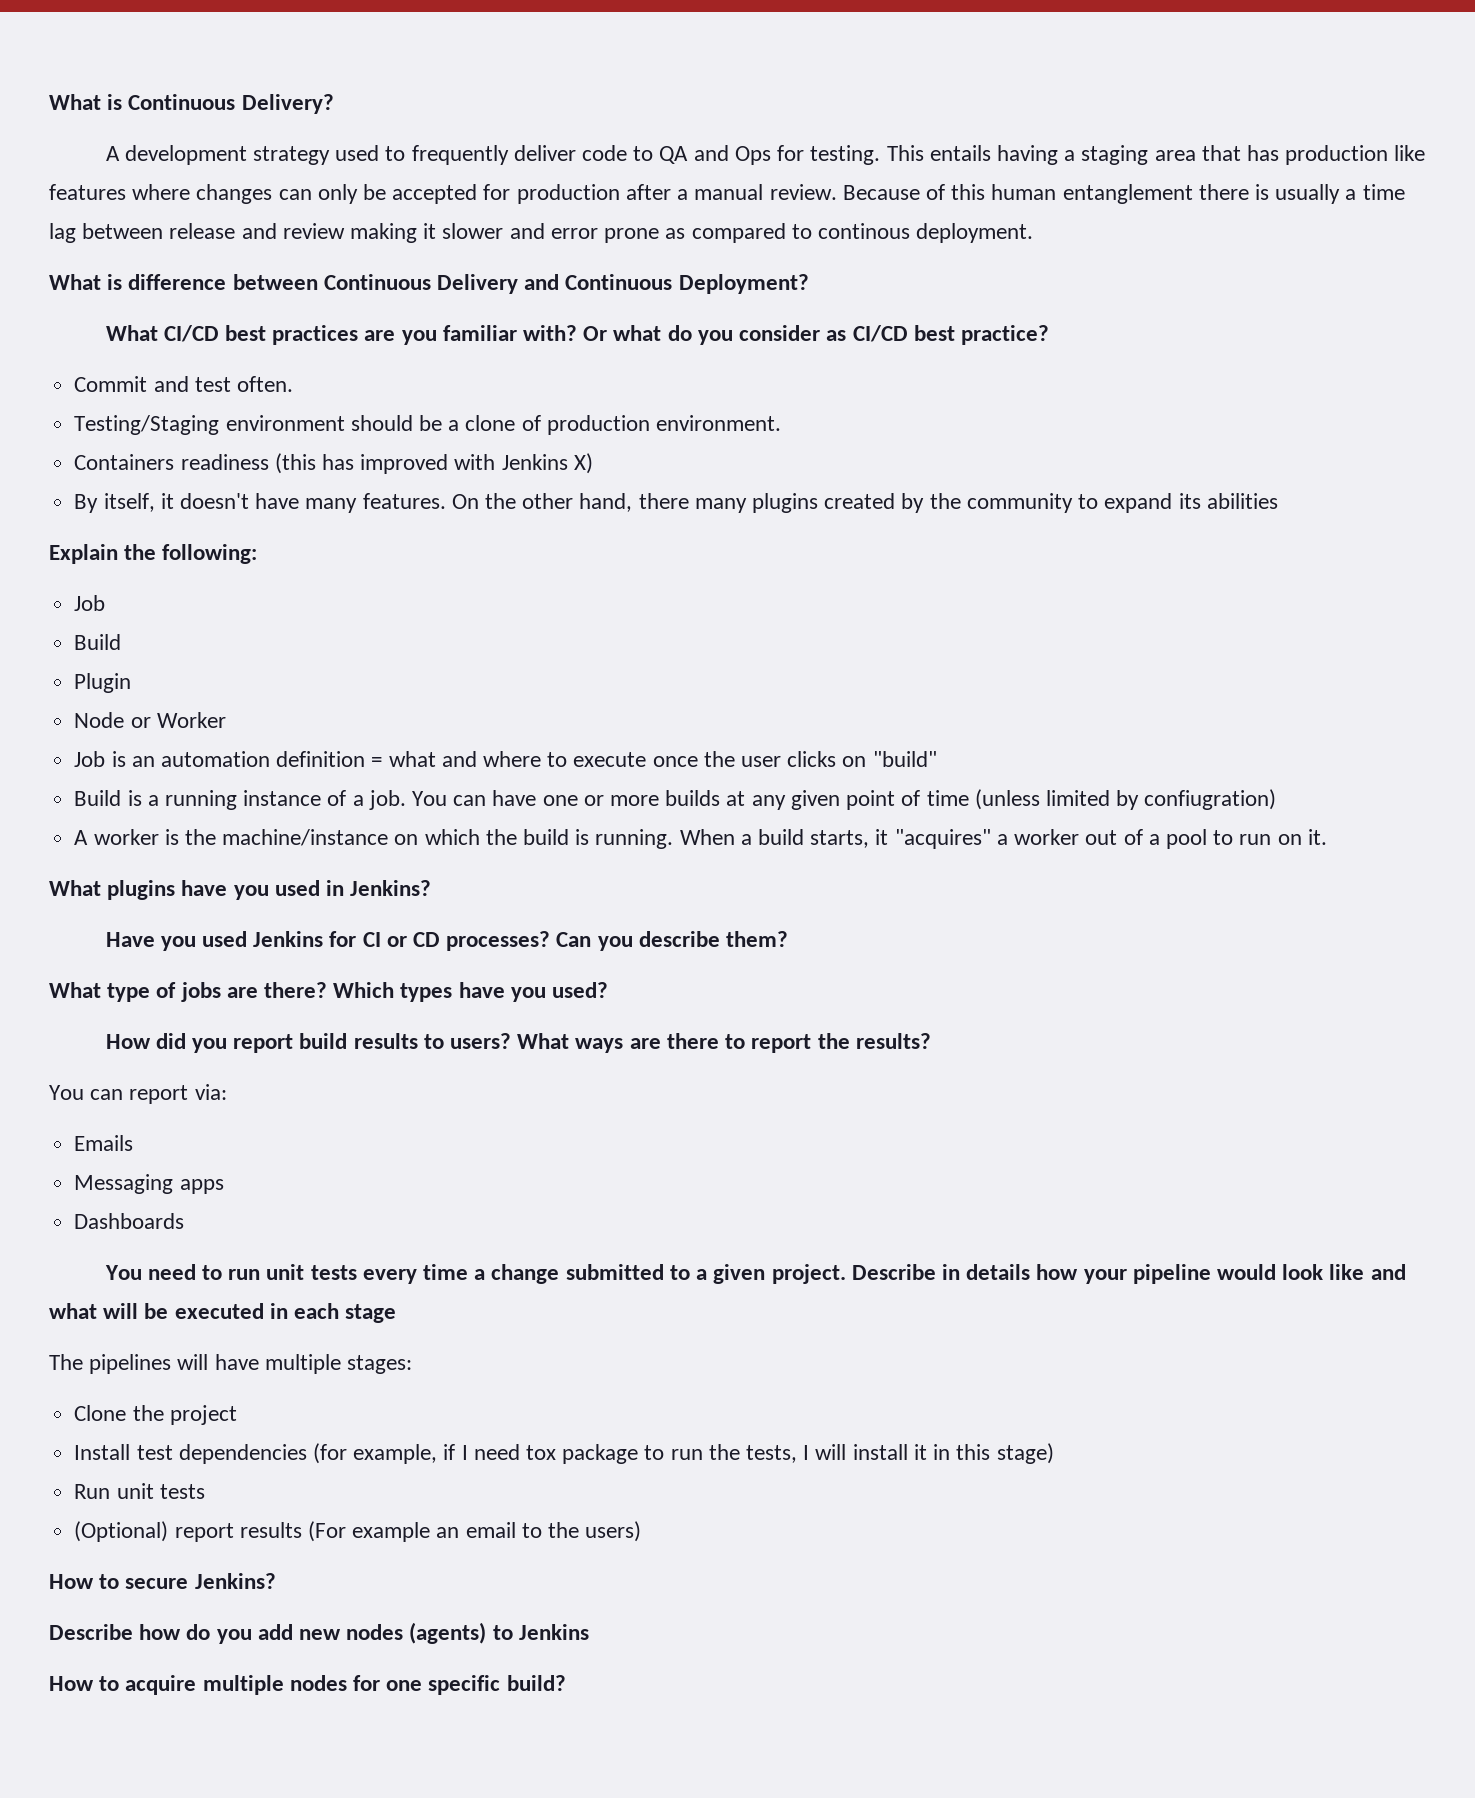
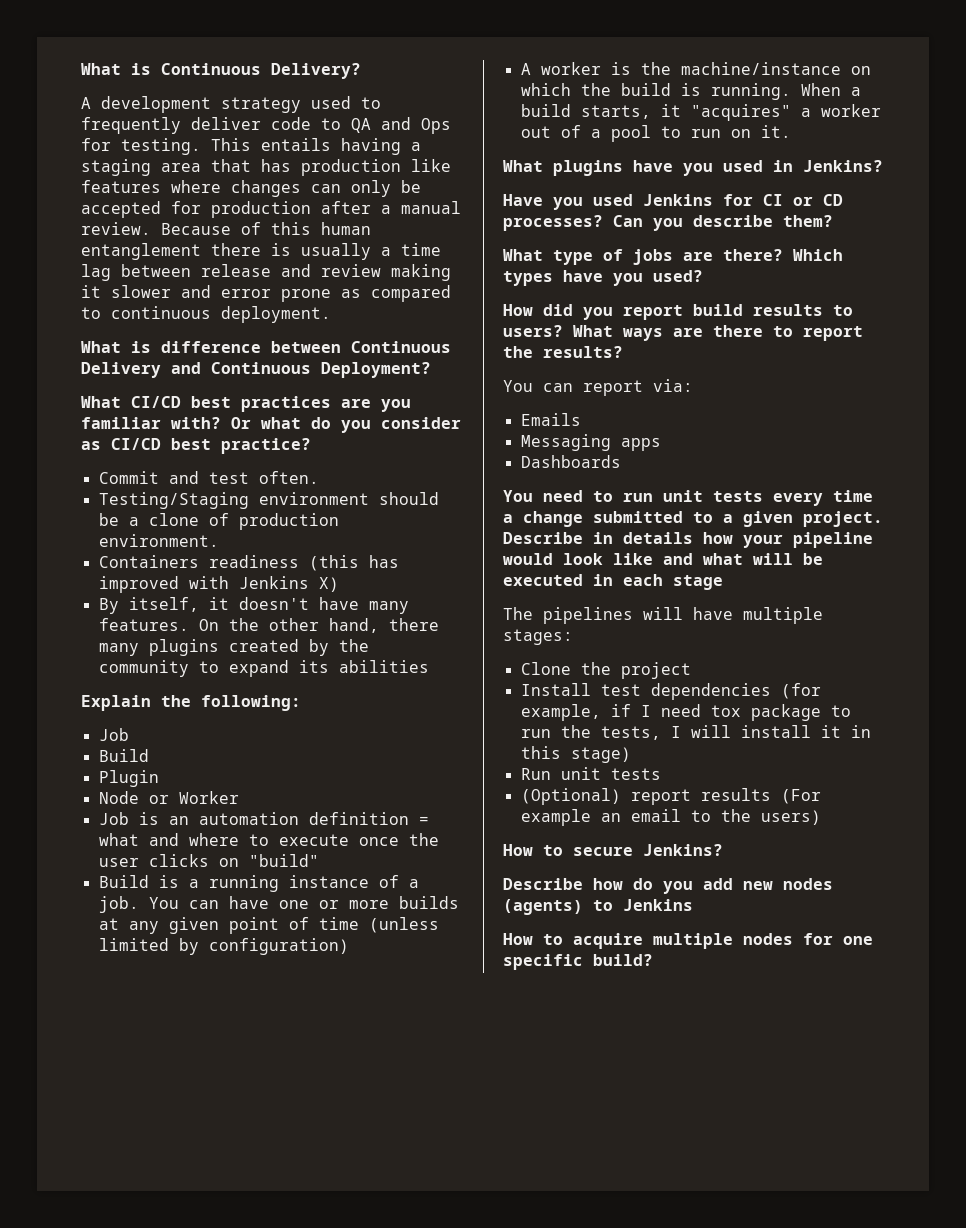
- Because of this human entanglement there is usually a time lag between release and review making it slower and error prone as compared to continous deployment.
+ Because of this human entanglement there is usually a time lag between release and review making it slower and error prone as compared to continuous deployment.
- You can have one or more builds at any given point of time (unless limited by confiugration)
+ You can have one or more builds at any given point of time (unless limited by configuration)

